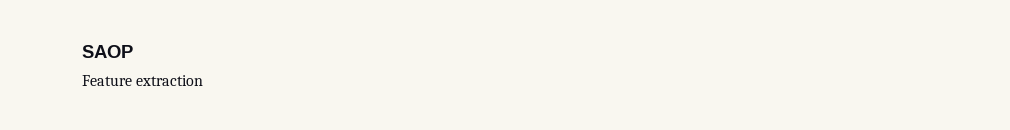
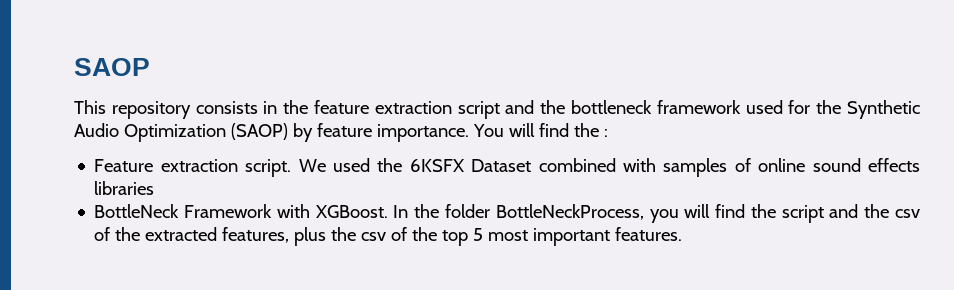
- Feature extraction
+ This repository consists in the feature extraction script and the bottleneck framework used for the Synthetic Audio Optimization (SAOP) by feature importance. You will find the :
+ Feature extraction script. We used the 6KSFX Dataset combined with samples of online sound effects libraries
+ BottleNeck Framework with XGBoost. In the folder BottleNeckProcess, you will find the script and the csv of the extracted features, plus the csv of the top 5 most important features.

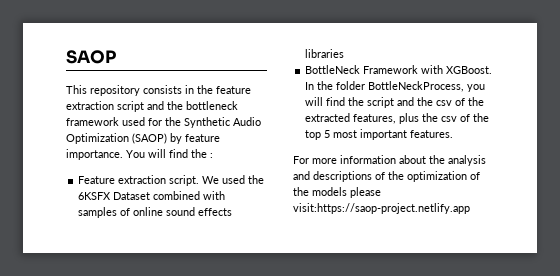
+ For more information about the analysis and descriptions of the optimization of the models please visit:https://saop-project.netlify.app

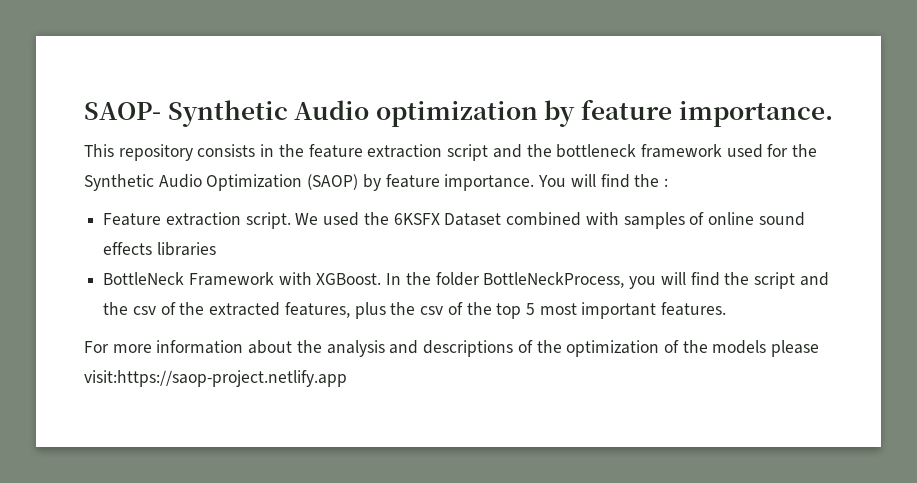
- SAOP
+ SAOP- Synthetic Audio optimization by feature importance.

